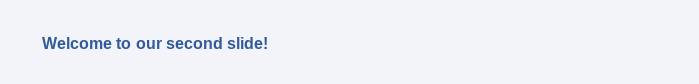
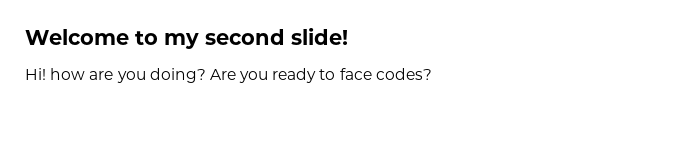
- Welcome to our second slide!
+ Welcome to my second slide!
+ Hi! how are you doing? Are you ready to face codes?

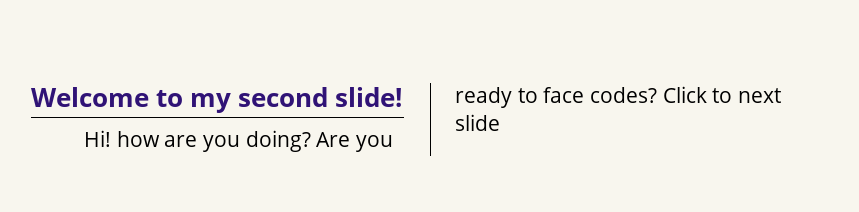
+ Click to next slide

